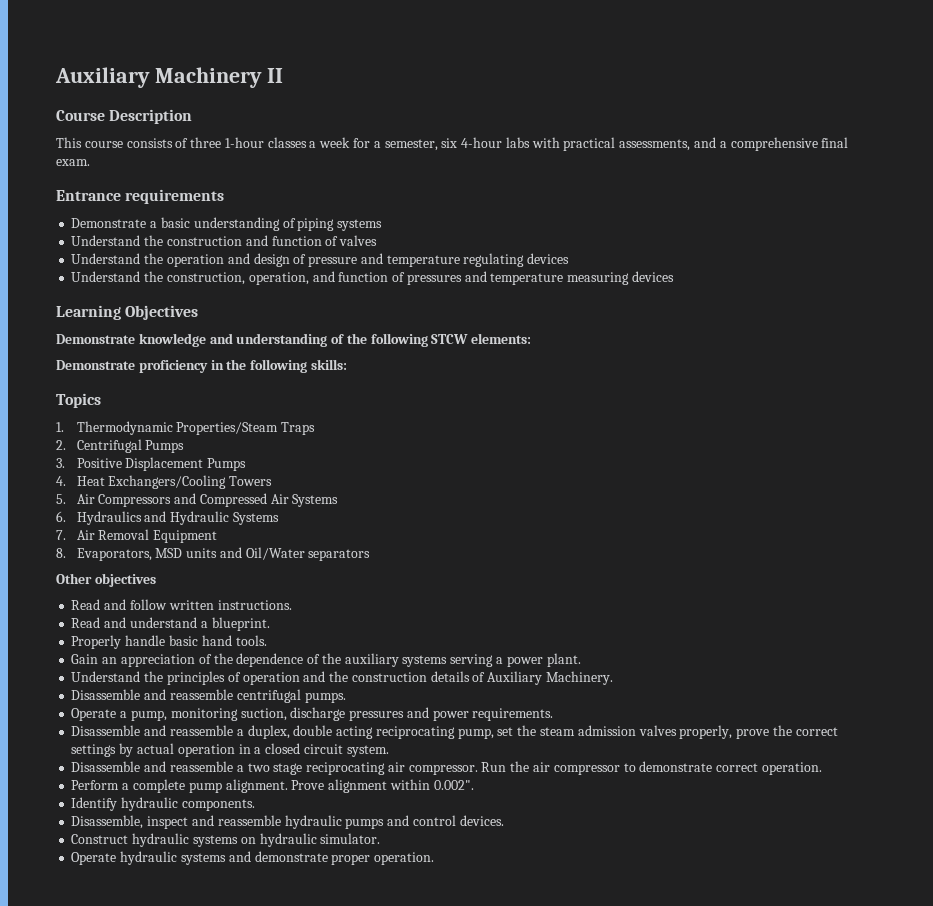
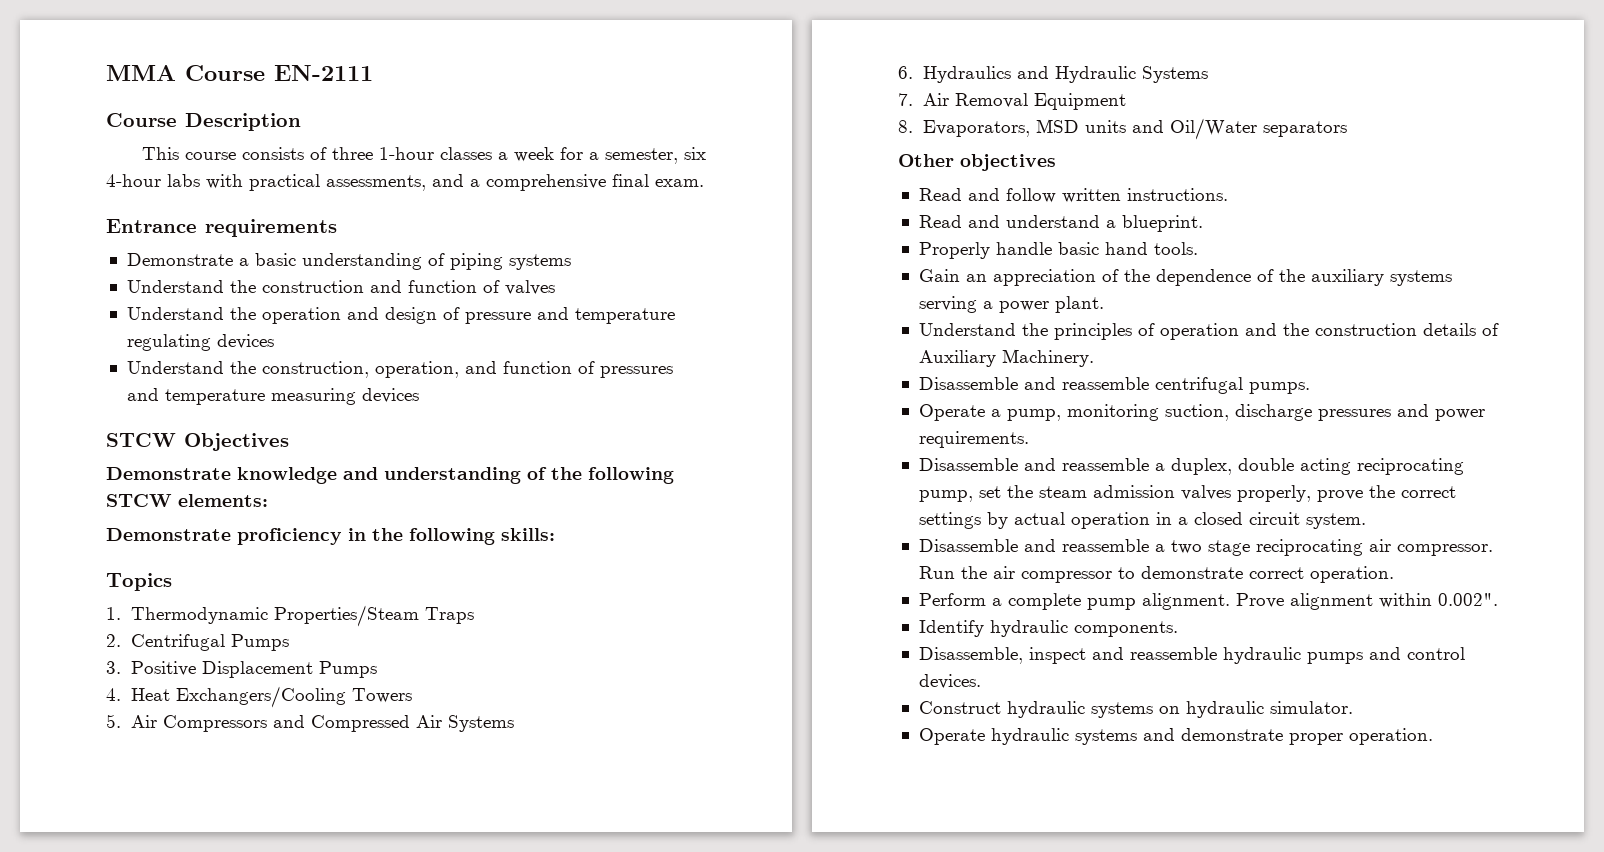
- Auxiliary Machinery II
+ MMA Course EN-2111
- Learning Objectives
+ STCW Objectives

